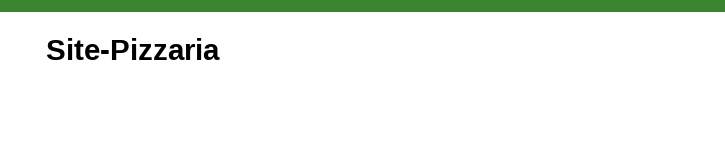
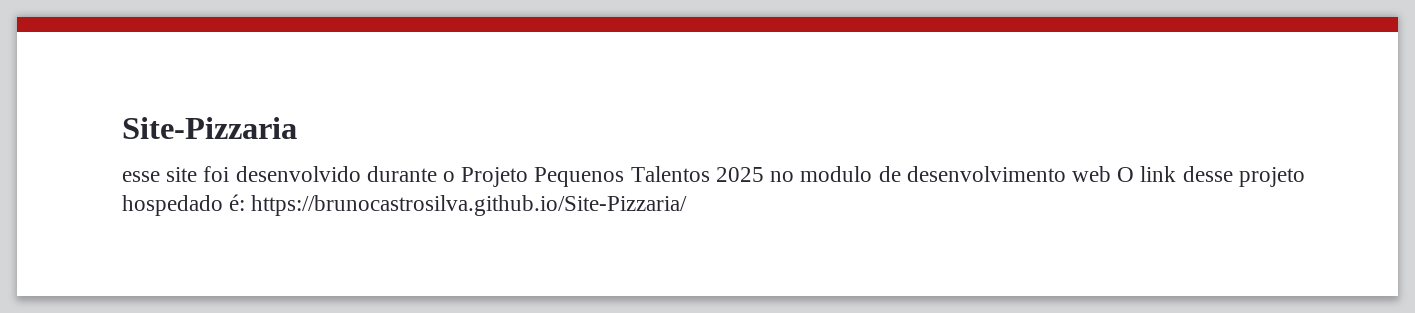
+ esse site foi desenvolvido durante o Projeto Pequenos Talentos 2025 no modulo de desenvolvimento web O link desse projeto hospedado é: https://brunocastrosilva.github.io/Site-Pizzaria/

